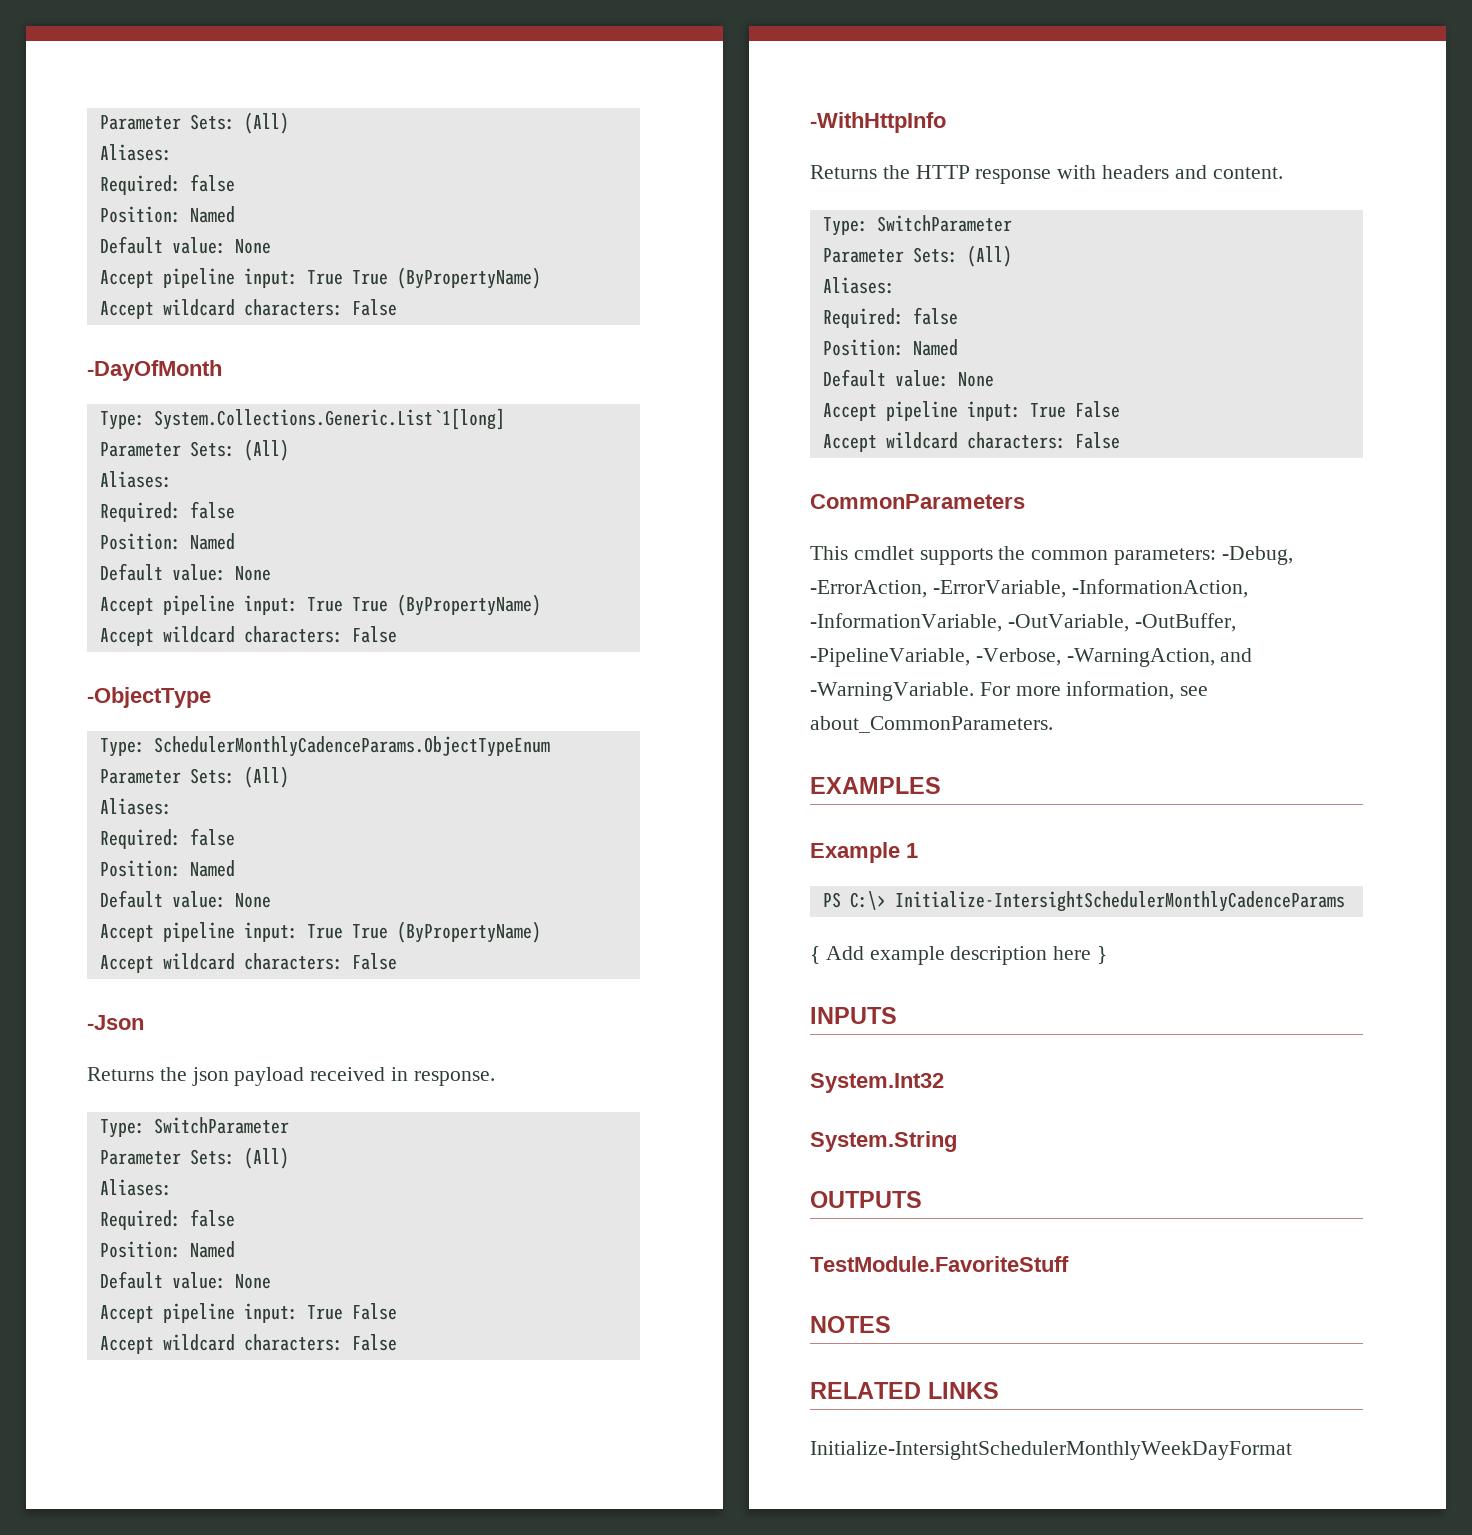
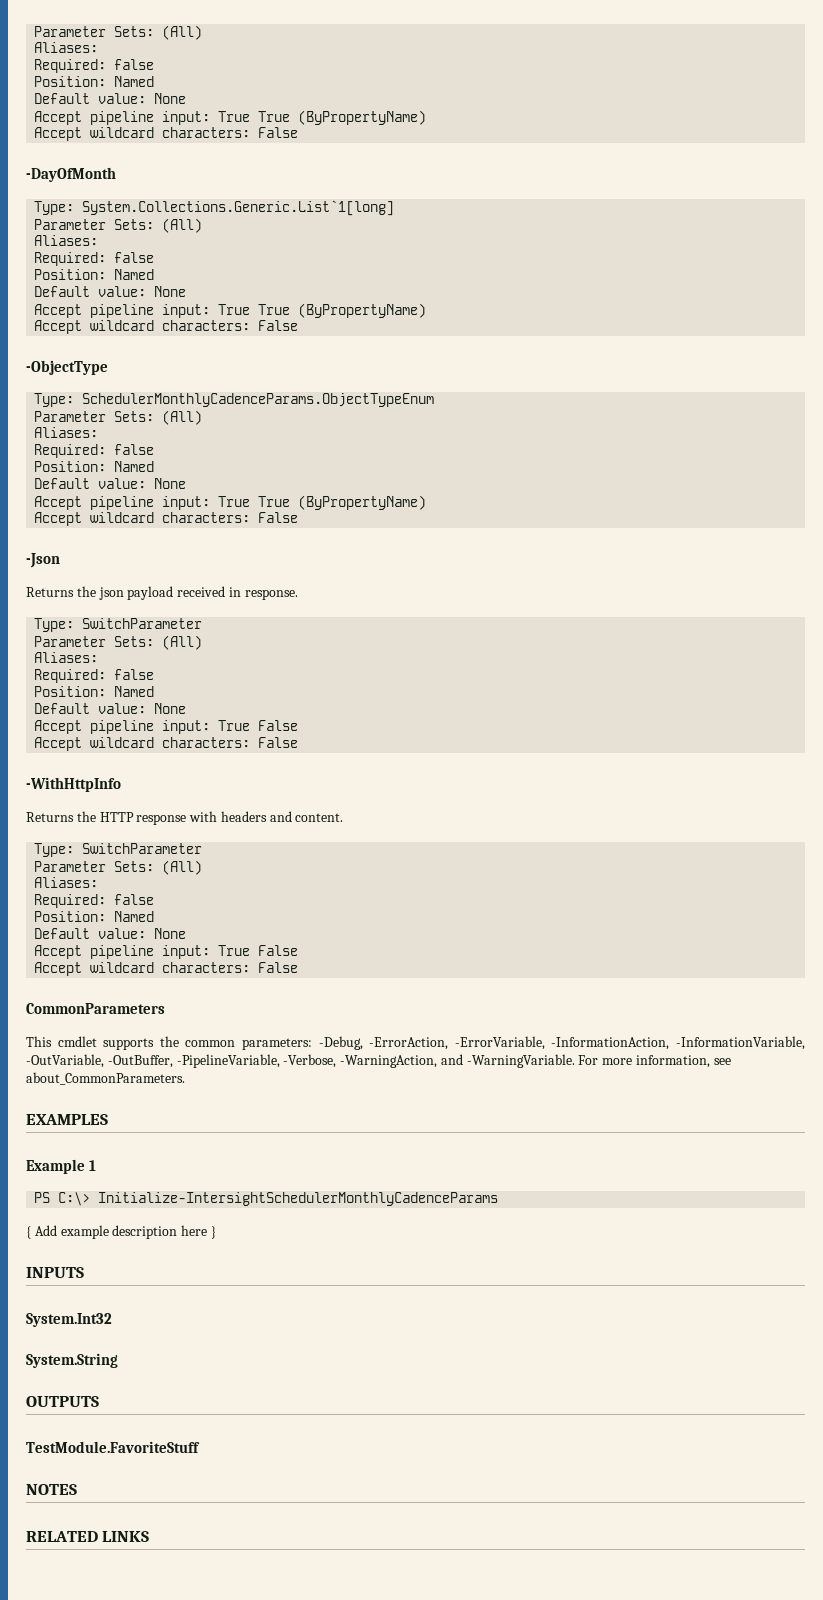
- Initialize-IntersightSchedulerMonthlyWeekDayFormat

